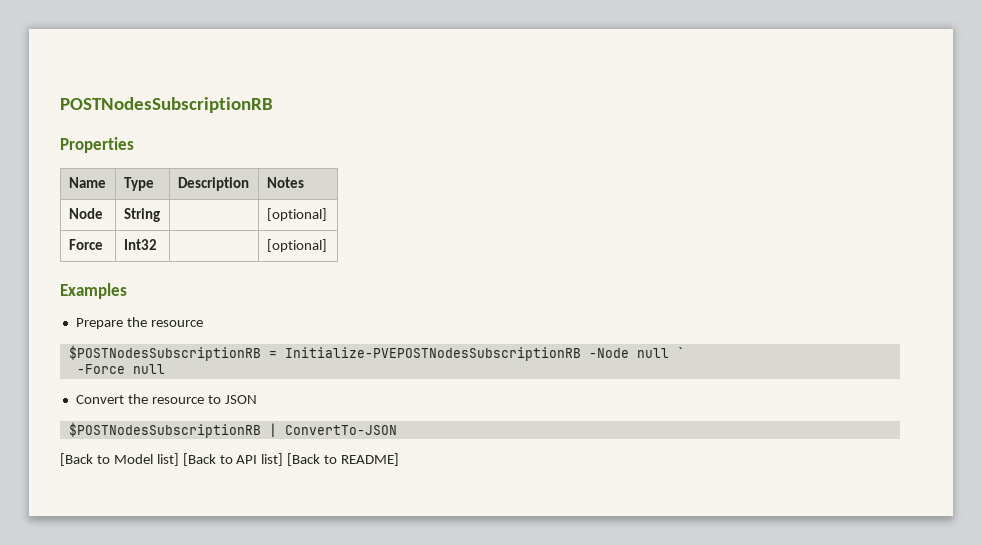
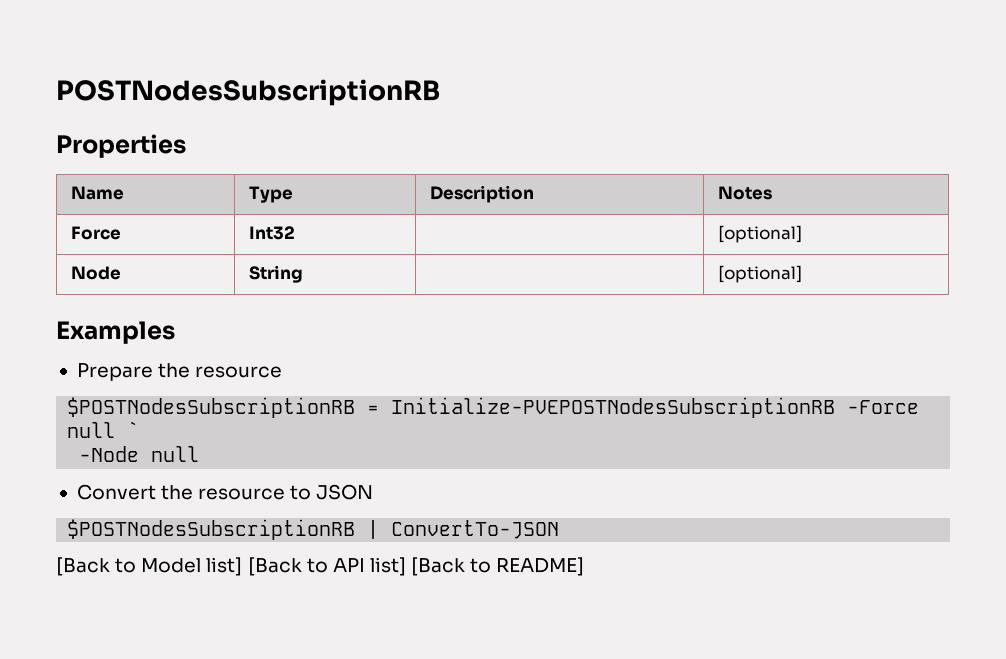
+ Force | Int32 | | [optional]
  Node | String | | [optional]
- Force | Int32 | | [optional]
- $POSTNodesSubscriptionRB = Initialize-PVEPOSTNodesSubscriptionRB -Node null `
+ $POSTNodesSubscriptionRB = Initialize-PVEPOSTNodesSubscriptionRB -Force null `
- -Force null
+ -Node null

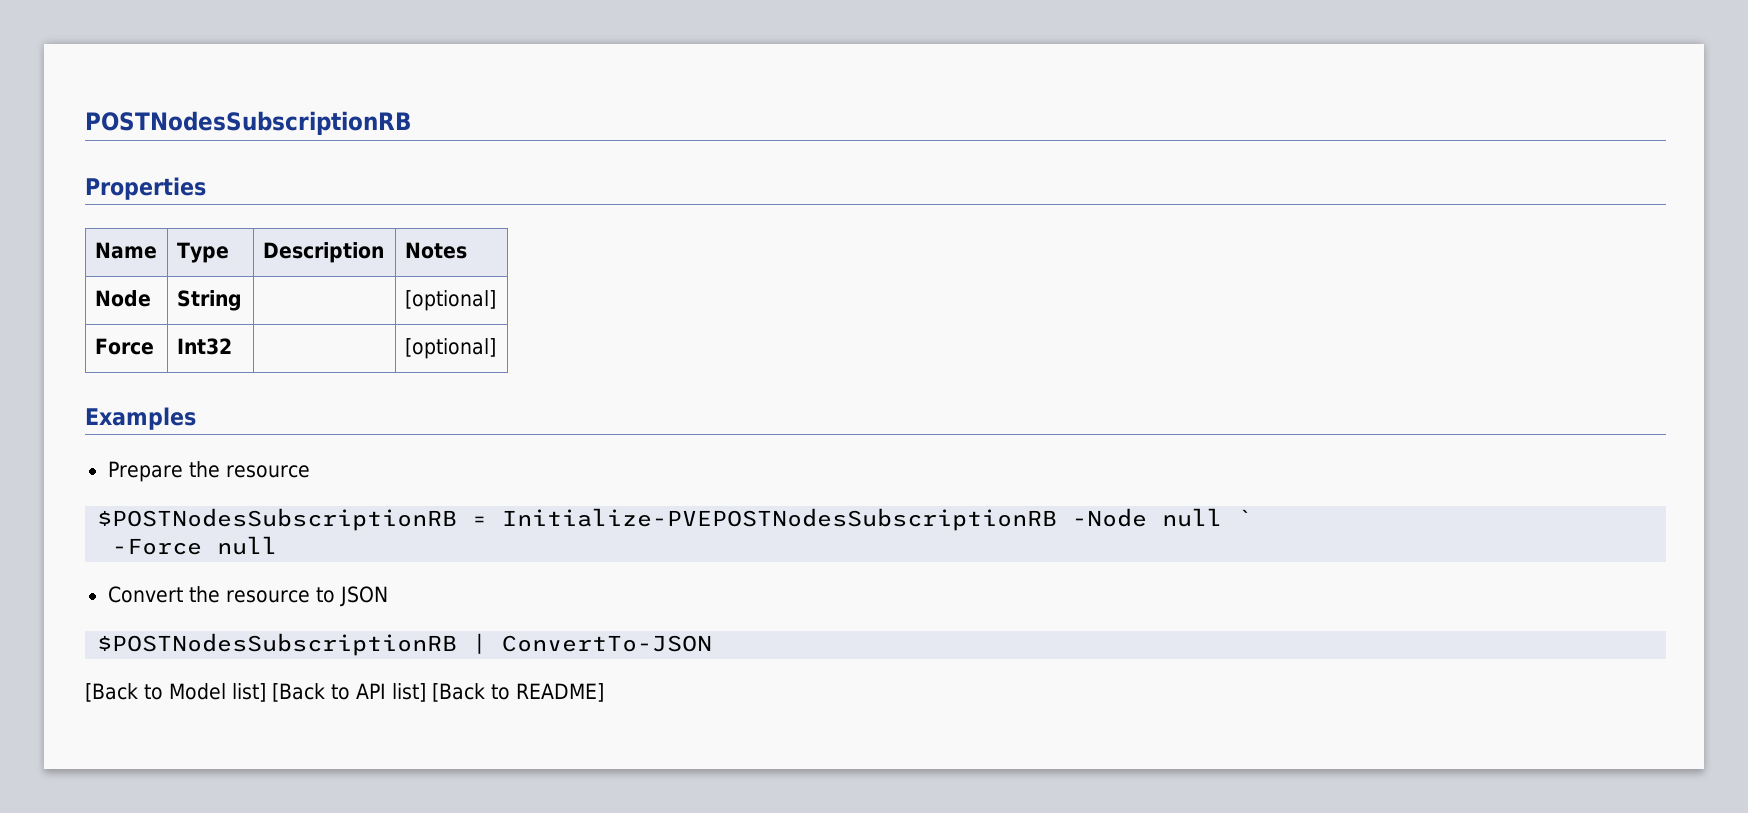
+ Node | String | | [optional]
  Force | Int32 | | [optional]
- Node | String | | [optional]
- $POSTNodesSubscriptionRB = Initialize-PVEPOSTNodesSubscriptionRB -Force null `
+ $POSTNodesSubscriptionRB = Initialize-PVEPOSTNodesSubscriptionRB -Node null `
- -Node null
+ -Force null

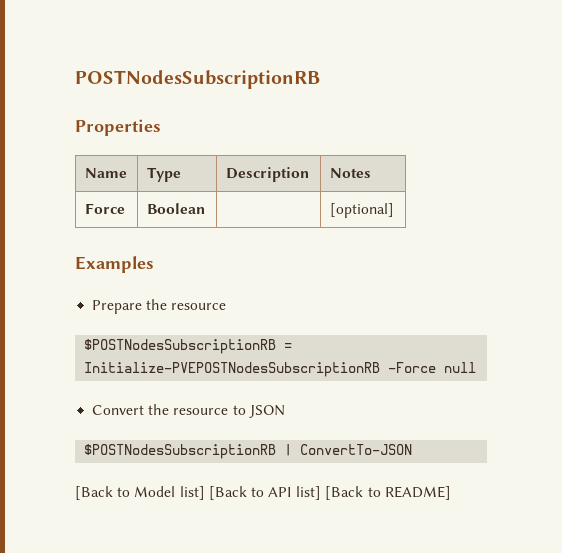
- Node | String | | [optional]
- Force | Int32 | | [optional]
+ Force | Boolean | | [optional]
- $POSTNodesSubscriptionRB = Initialize-PVEPOSTNodesSubscriptionRB -Node null `
- -Force null
+ $POSTNodesSubscriptionRB = Initialize-PVEPOSTNodesSubscriptionRB -Force null

